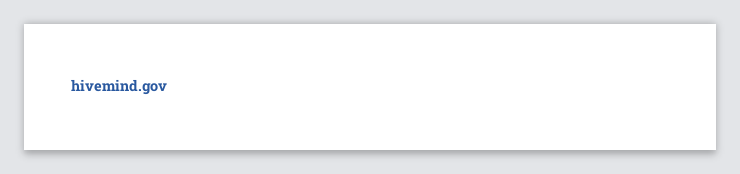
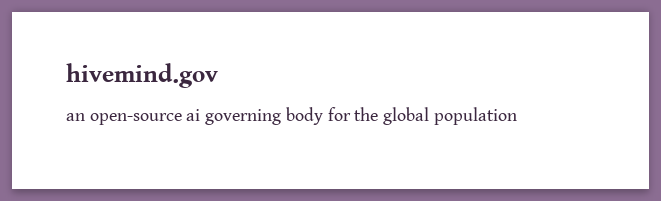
+ an open-source ai governing body for the global population

